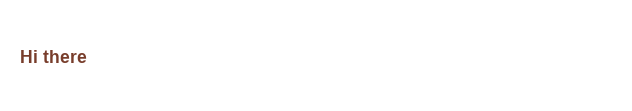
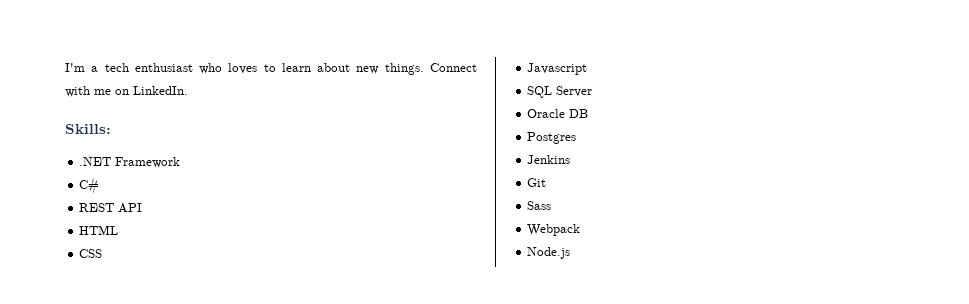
- Hi there
+ I'm a tech enthusiast who loves to learn about new things. Connect with me on LinkedIn.
+ Skills:
+ .NET Framework
+ C#
+ REST API
+ HTML
+ CSS
+ Javascript
+ SQL Server
+ Oracle DB
+ Postgres
+ Jenkins
+ Git
+ Sass
+ Webpack
+ Node.js

